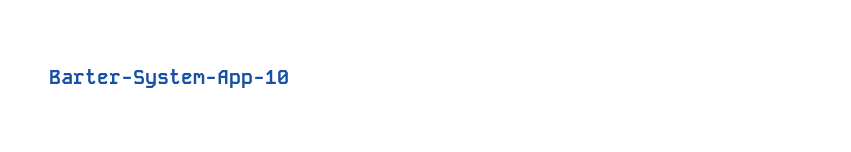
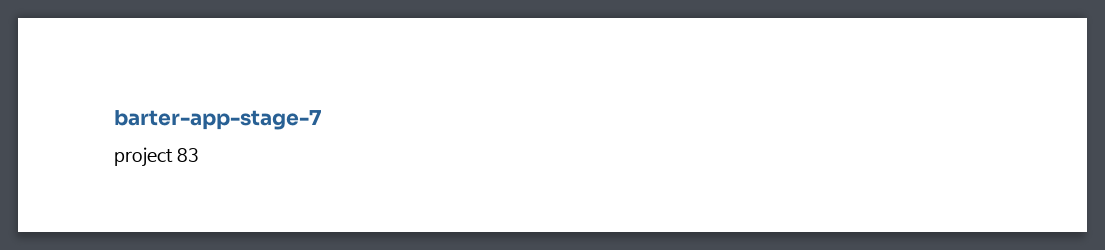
- Barter-System-App-10
+ barter-app-stage-7
+ project 83

